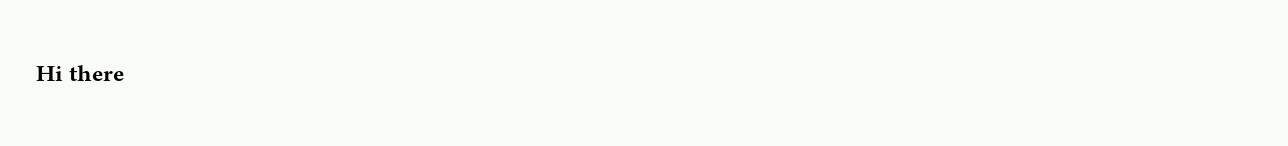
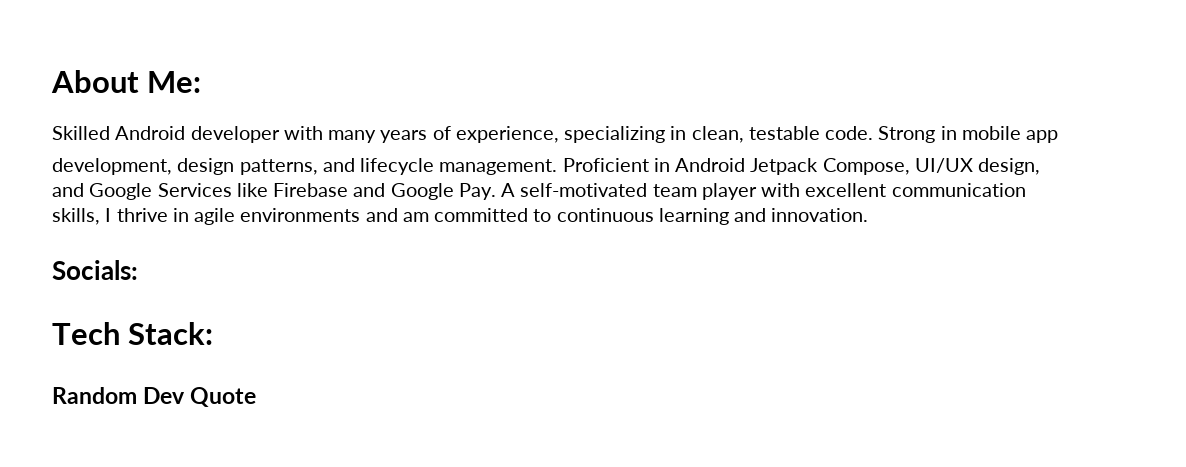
- Hi there
+ About Me:
+ Skilled Android developer with many years of experience, specializing in clean, testable code. Strong in mobile app
+ development, design patterns, and lifecycle management. Proficient in Android Jetpack Compose, UI/UX design,
+ and Google Services like Firebase and Google Pay. A self-motivated team player with excellent communication
+ skills, I thrive in agile environments and am committed to continuous learning and innovation.
+ Socials:
+ Tech Stack:
+ Random Dev Quote

